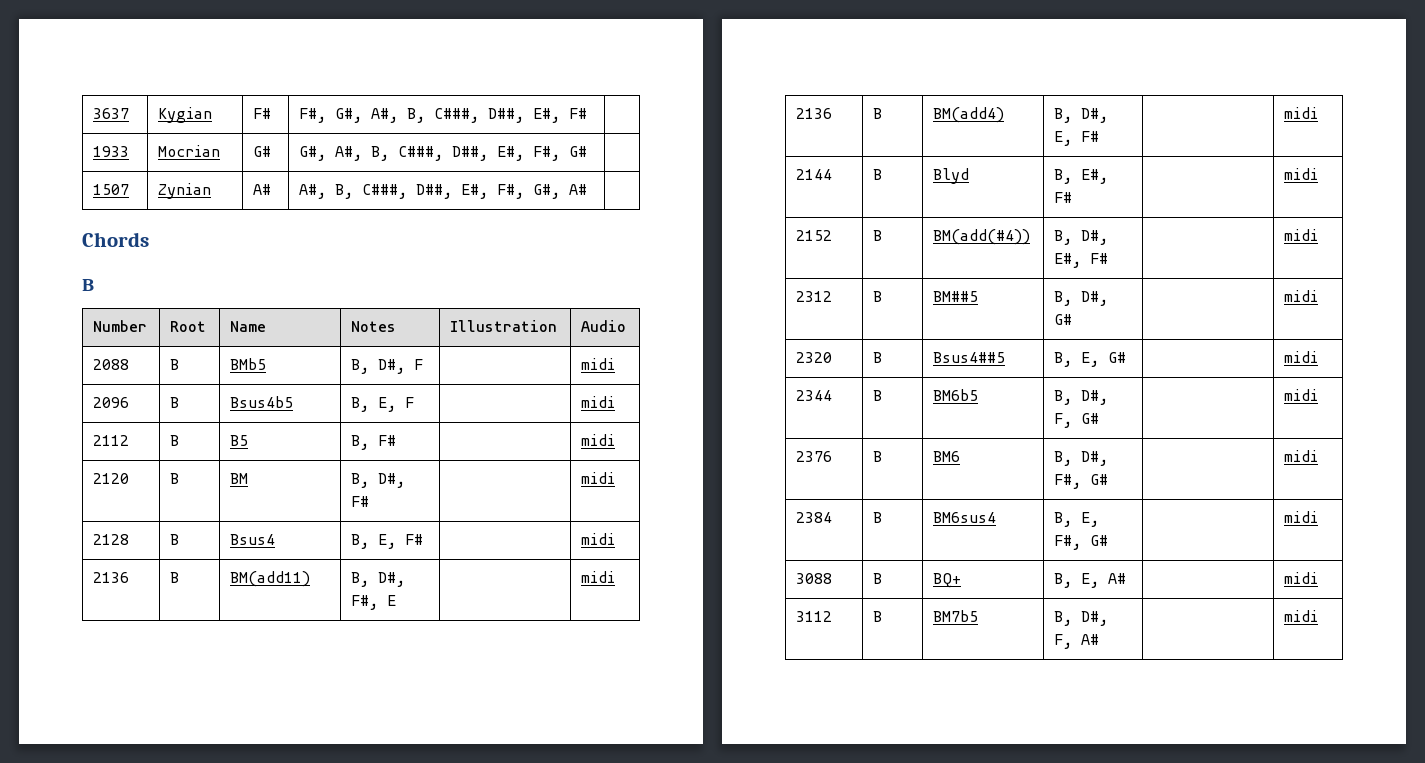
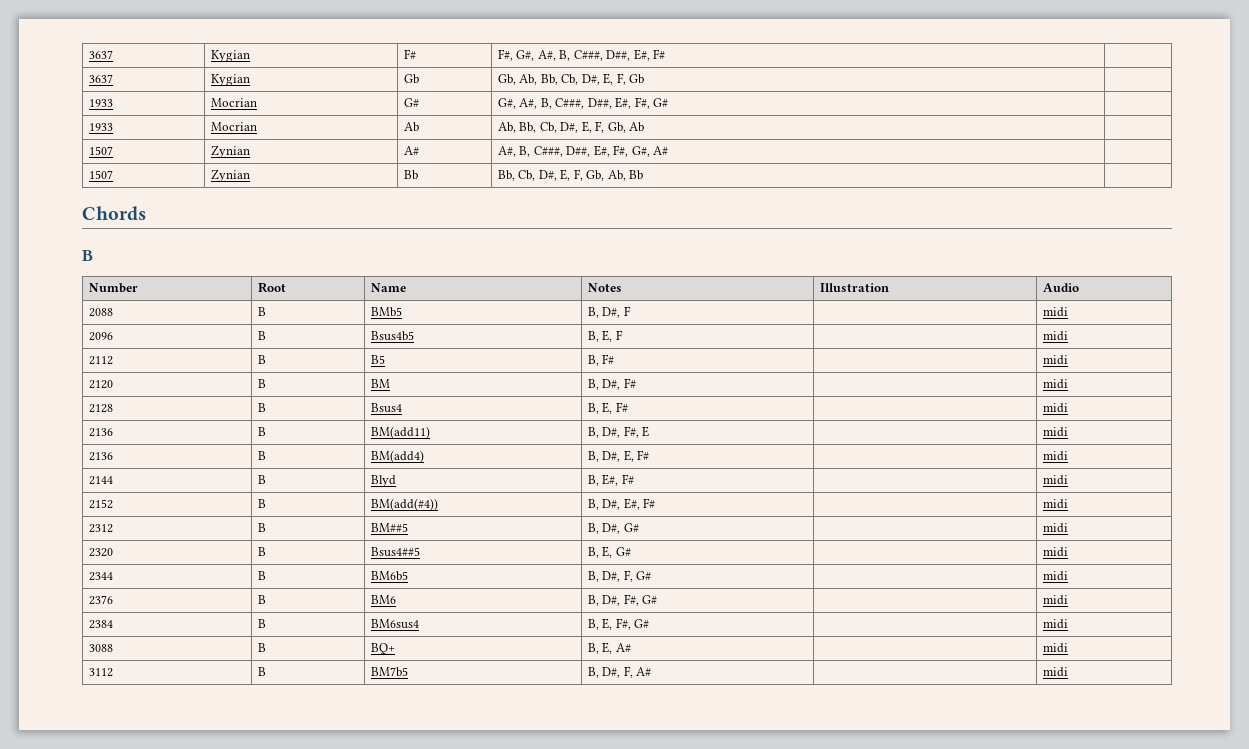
+ 3637 | Kygian | Gb | Gb, Ab, Bb, Cb, D#, E, F, Gb |
+ 1933 | Mocrian | Ab | Ab, Bb, Cb, D#, E, F, Gb, Ab |
+ 1507 | Zynian | Bb | Bb, Cb, D#, E, F, Gb, Ab, Bb |

